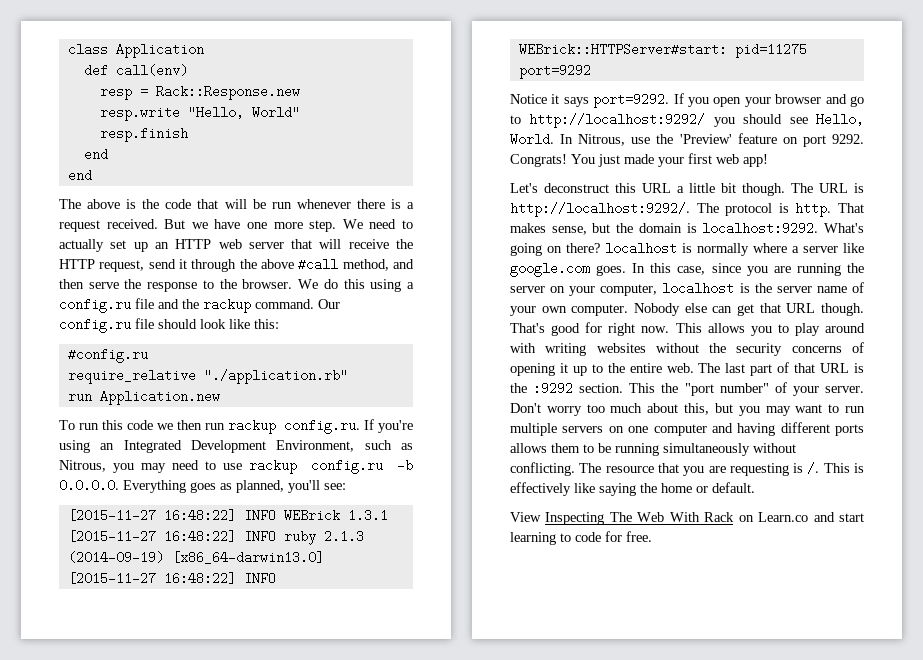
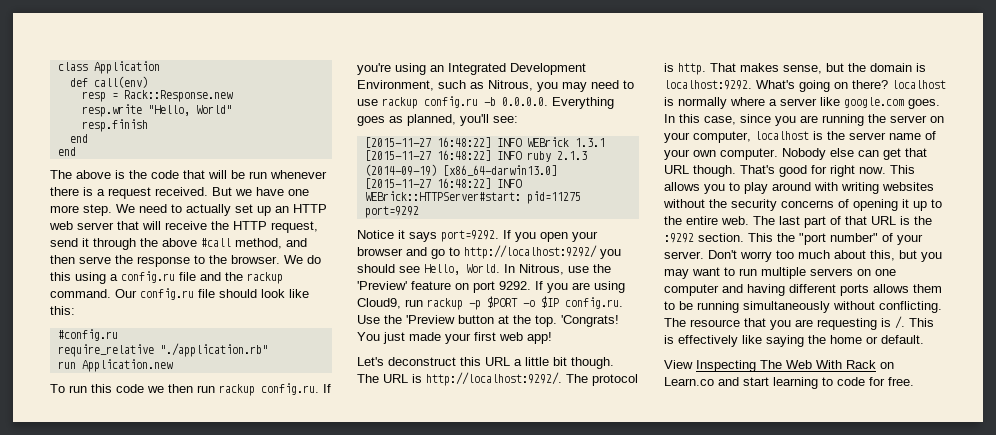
- Congrats!
+ If you are using Cloud9, run rackup -p $PORT -o $IP config.ru. Use the 'Preview button at the top. 'Congrats!

